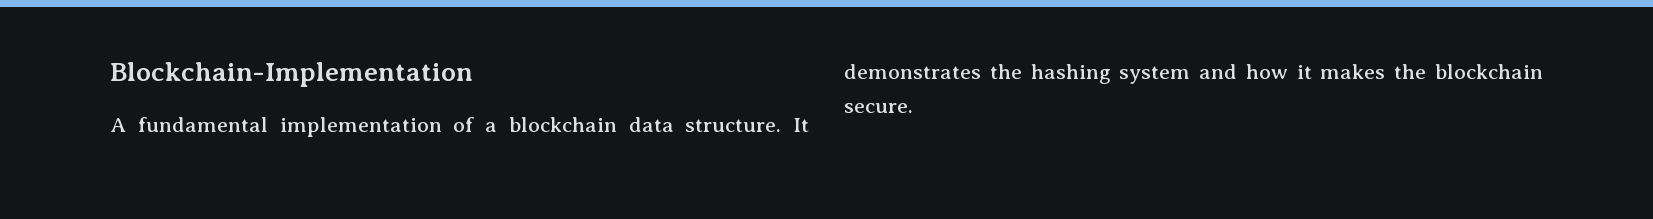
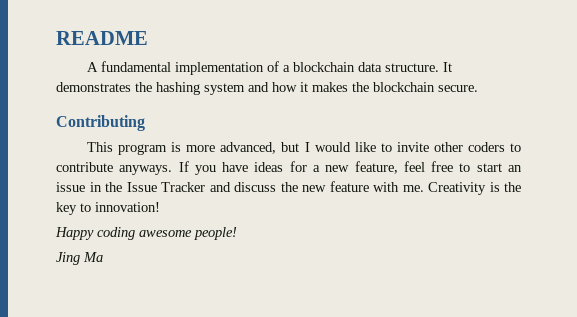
- Blockchain-Implementation
+ README
+ Contributing
+ This program is more advanced, but I would like to invite other coders to contribute anyways. If you have ideas for a new feature, feel free to start an issue in the Issue Tracker and discuss the new feature with me. Creativity is the key to innovation!
+ Happy coding awesome people!
+ Jing Ma

